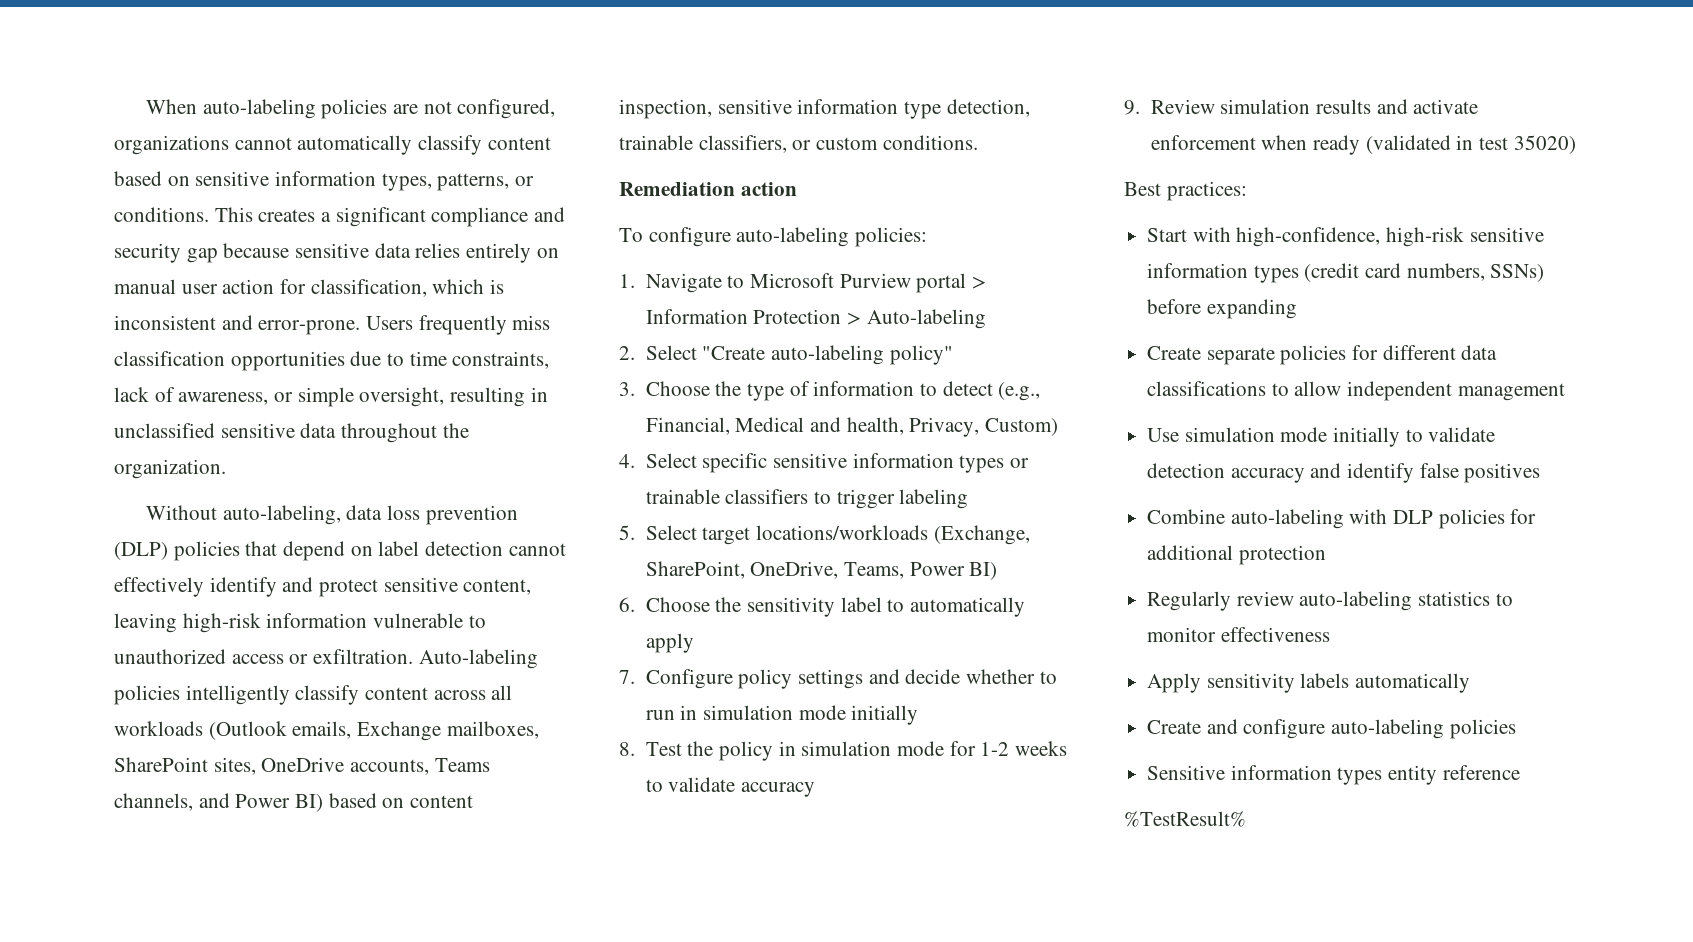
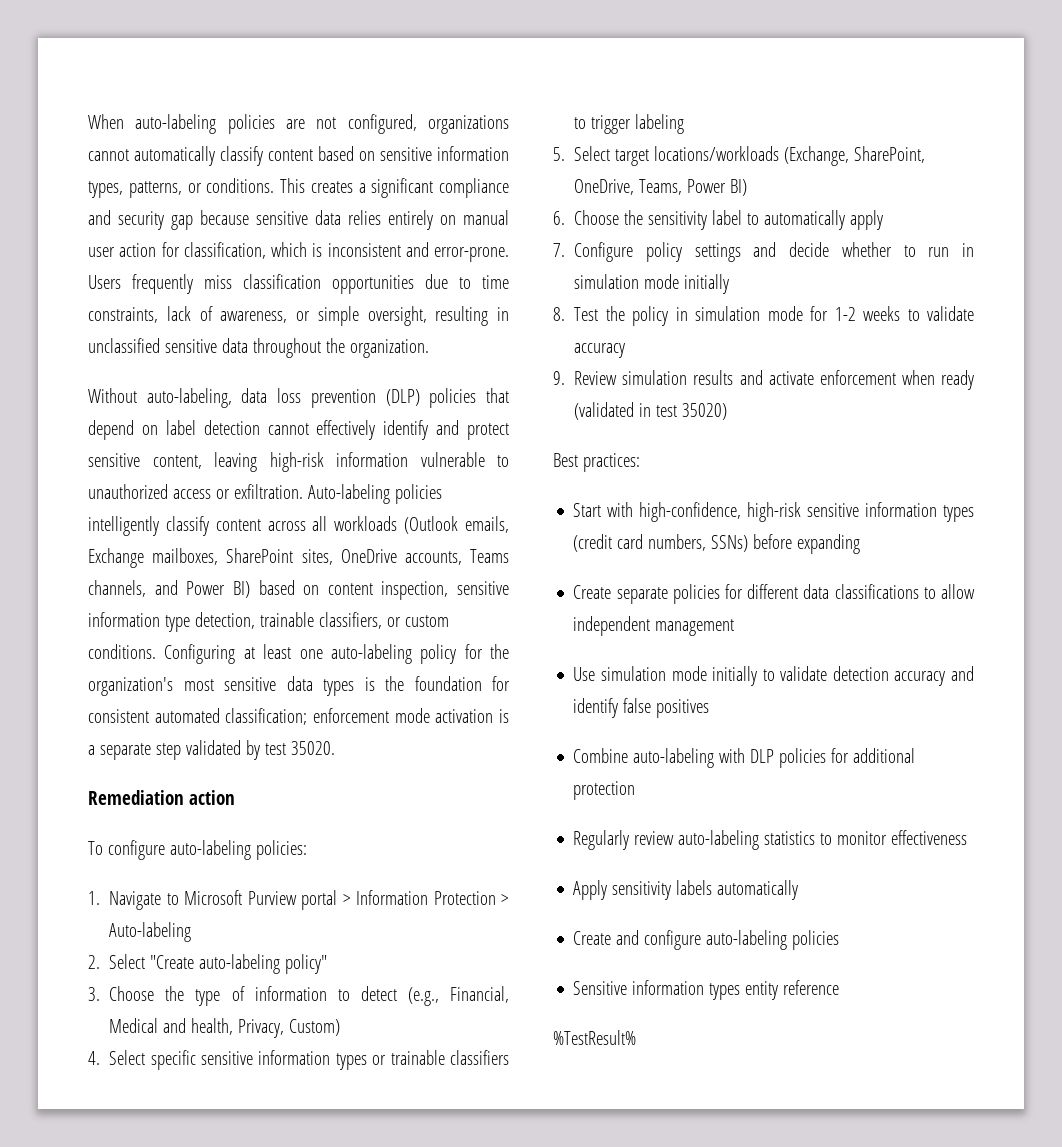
+ Configuring at least one auto-labeling policy for the organization's most sensitive data types is the foundation for consistent automated classification; enforcement mode activation is a separate step validated by test 35020.

